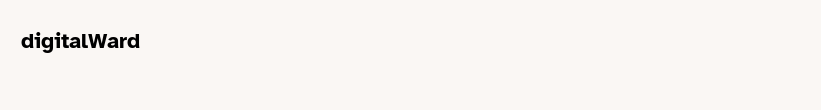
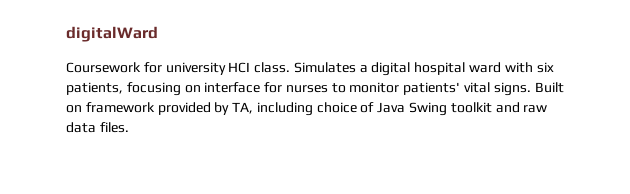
+ Coursework for university HCI class. Simulates a digital hospital ward with six patients, focusing on interface for nurses to monitor patients' vital signs. Built on framework provided by TA, including choice of Java Swing toolkit and raw data files.

